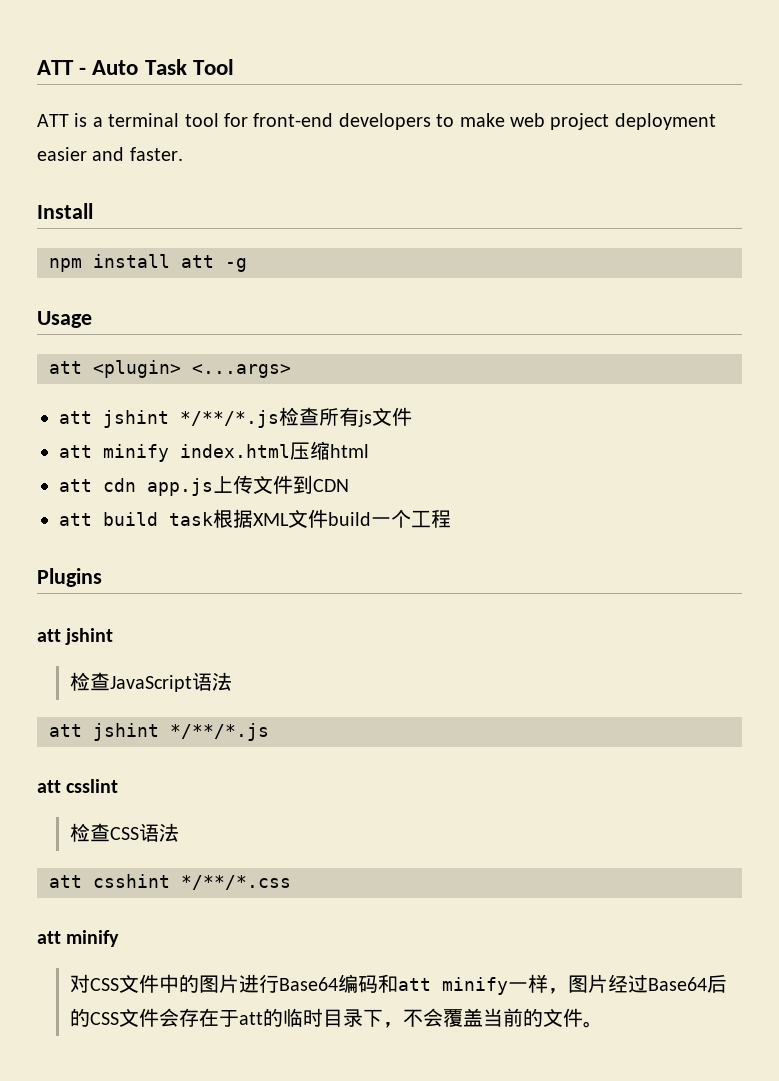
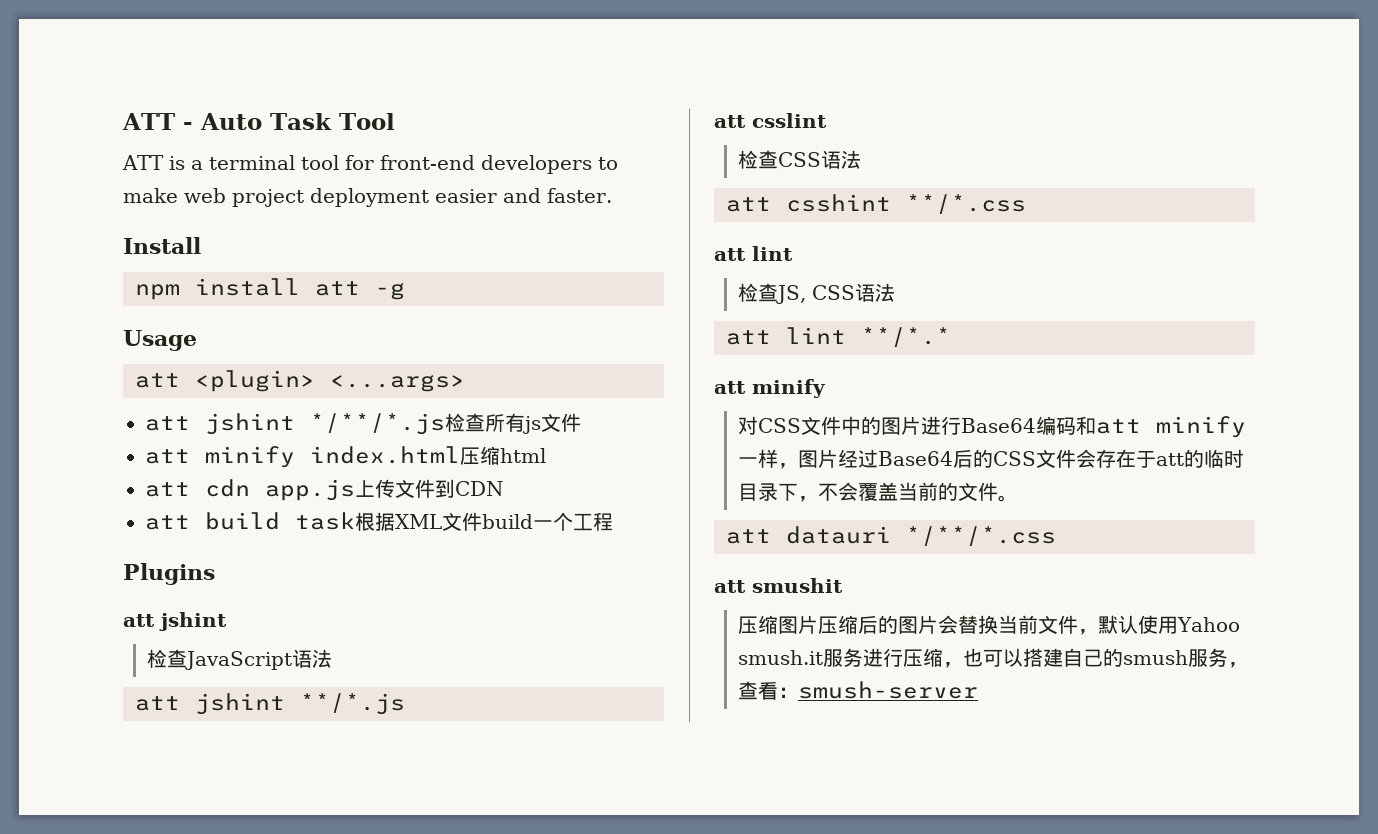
  检查JavaScript语法
- att jshint */**/*.js
+ att jshint **/*.js
- att csshint */**/*.css
+ att csshint **/*.css
+ att lint
+ 检查JS, CSS语法
+ att lint **/*.*
+ att datauri */**/*.css
+ att smushit
+ 压缩图片压缩后的图片会替换当前文件，默认使用Yahoo smush.it服务进行压缩，也可以搭建自己的smush服务，查看：smush-server

